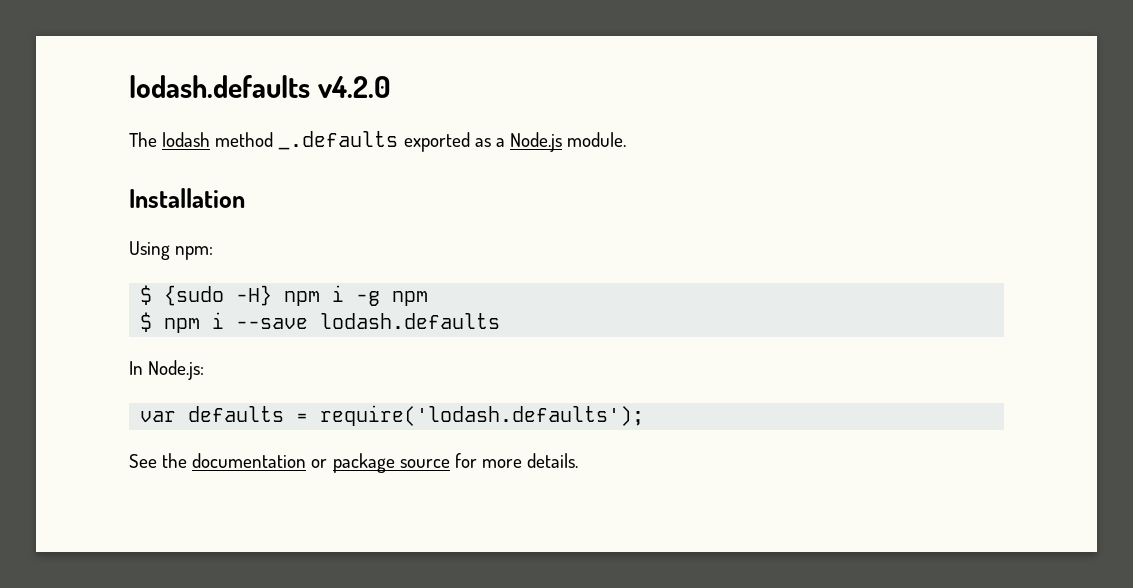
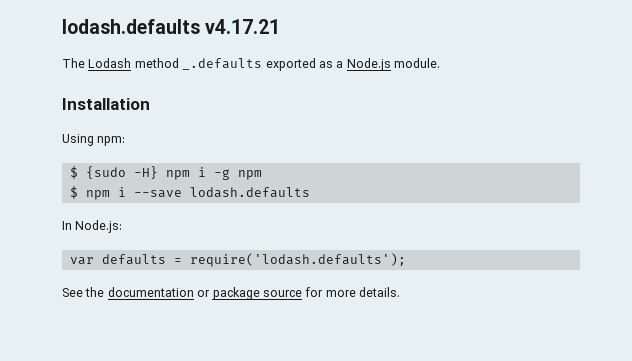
- lodash.defaults v4.2.0
+ lodash.defaults v4.17.21
- The lodash method _.defaults exported as a Node.js module.
+ The Lodash method _.defaults exported as a Node.js module.

